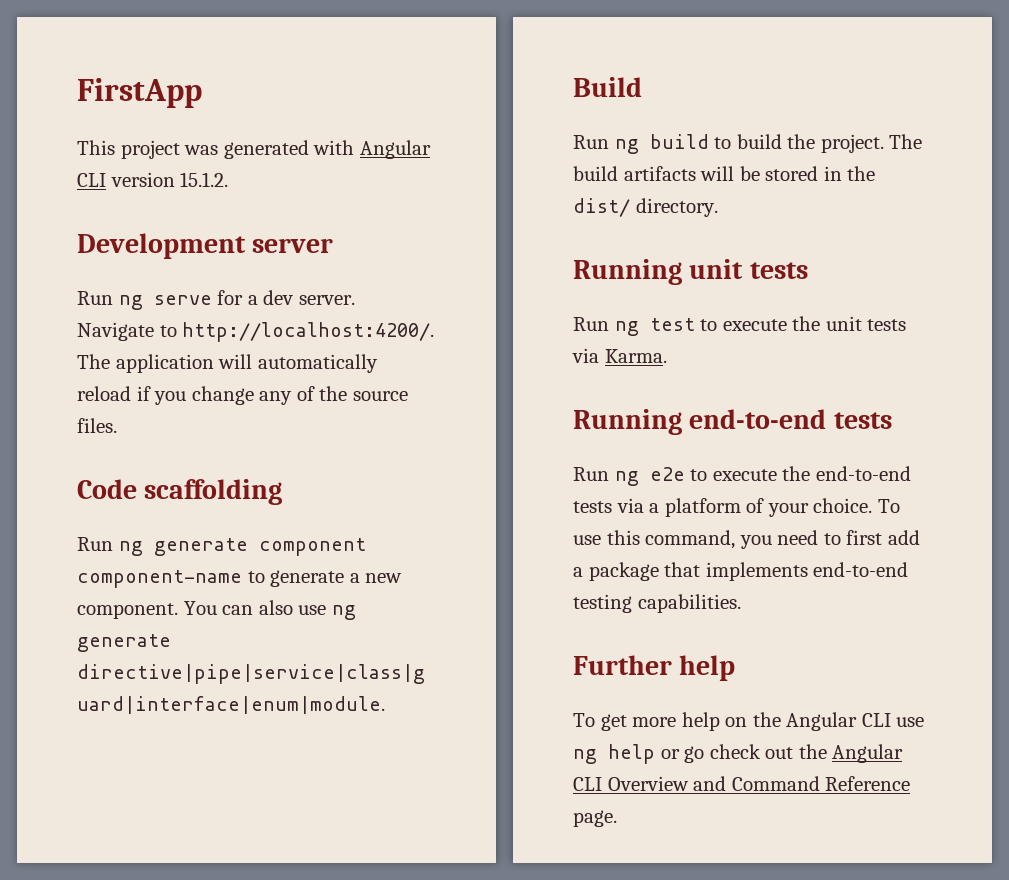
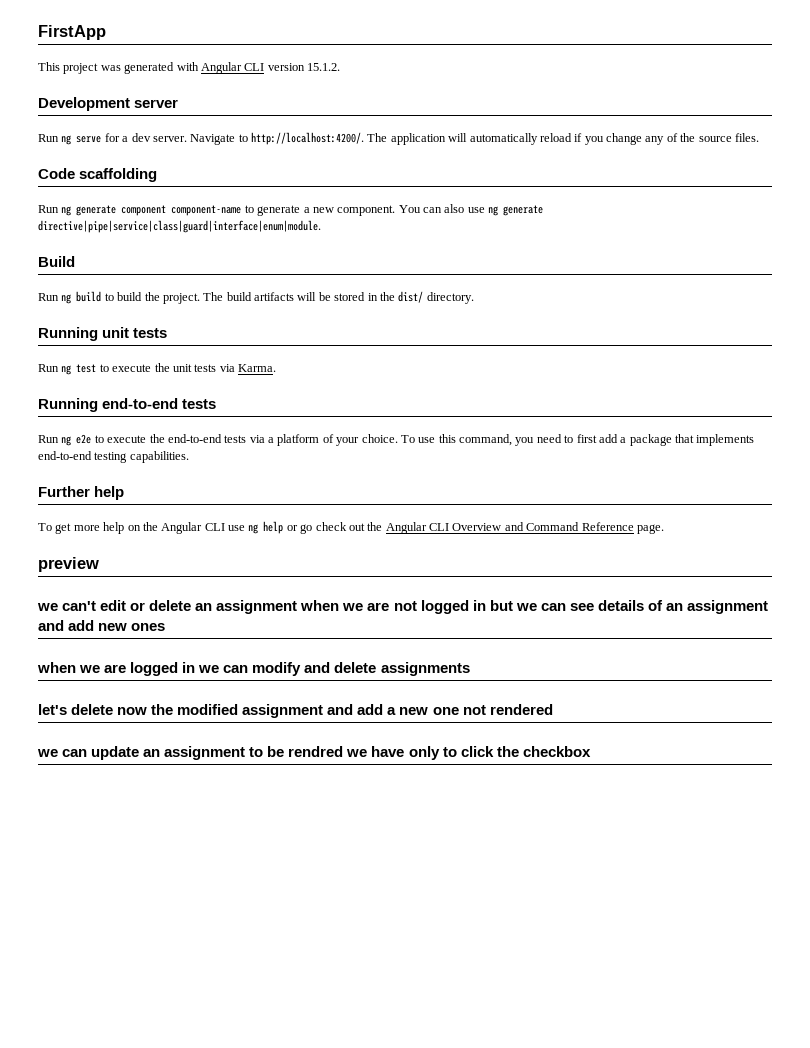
+ preview
+ we can't edit or delete an assignment when we are not logged in but we can see details of an assignment and add new ones
+ when we are logged in we can modify and delete assignments
+ let's delete now the modified assignment and add a new one not rendered
+ we can update an assignment to be rendred we have only to click the checkbox

